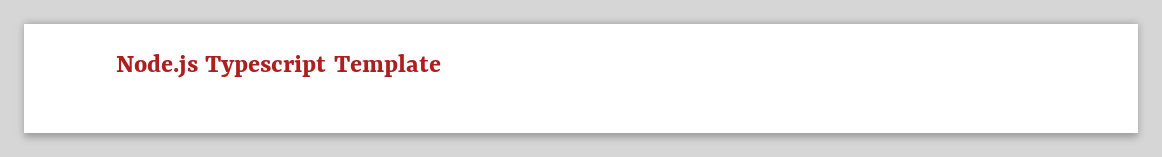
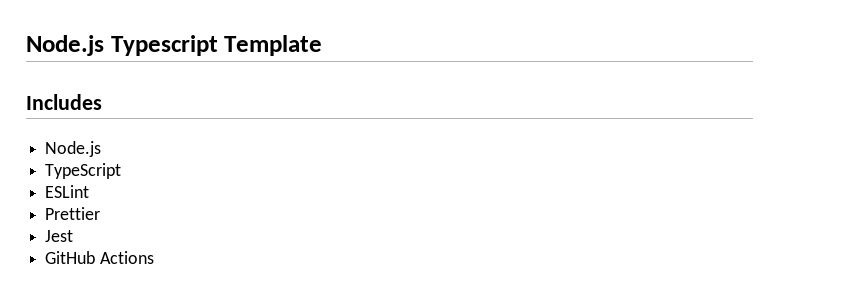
+ Includes
+ Node.js
+ TypeScript
+ ESLint
+ Prettier
+ Jest
+ GitHub Actions

